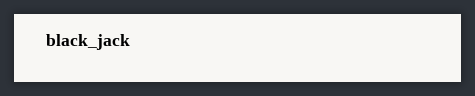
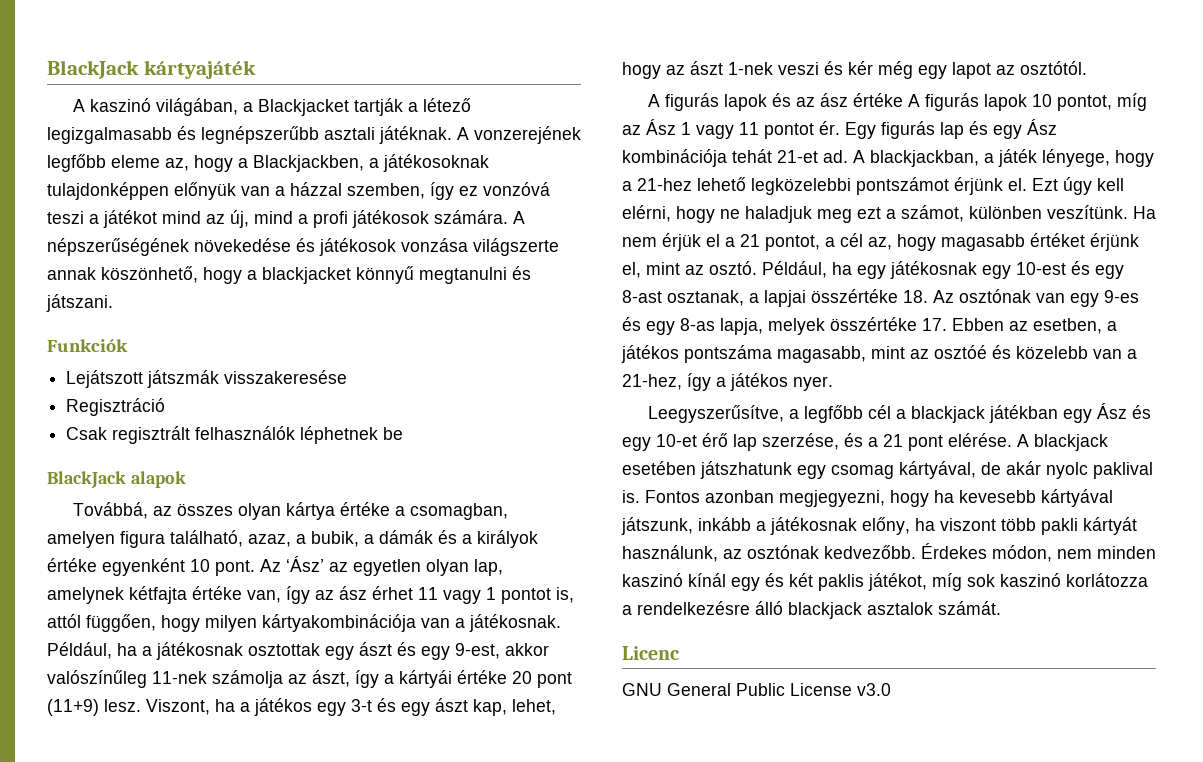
- black_jack
+ BlackJack kártyajáték
+ A kaszinó világában, a Blackjacket tartják a létező legizgalmasabb és legnépszerűbb asztali játéknak. A vonzerejének legfőbb eleme az, hogy a Blackjackben, a játékosoknak tulajdonképpen előnyük van a házzal szemben, így ez vonzóvá teszi a játékot mind az új, mind a profi játékosok számára. A népszerűségének növekedése és játékosok vonzása világszerte annak köszönhető, hogy a blackjacket könnyű megtanulni és játszani.
+ Funkciók
+ Lejátszott játszmák visszakeresése
+ Regisztráció
+ Csak regisztrált felhasználók léphetnek be
+ BlackJack alapok
+ Továbbá, az összes olyan kártya értéke a csomagban, amelyen figura található, azaz, a bubik, a dámák és a királyok értéke egyenként 10 pont. Az ‘Ász’ az egyetlen olyan lap, amelynek kétfajta értéke van, így az ász érhet 11 vagy 1 pontot is, attól függően, hogy milyen kártyakombinációja van a játékosnak. Például, ha a játékosnak osztottak egy ászt és egy 9-est, akkor valószínűleg 11-nek számolja az ászt, így a kártyái értéke 20 pont (11+9) lesz. Viszont, ha a játékos egy 3-t és egy ászt kap, lehet, hogy az ászt 1-nek veszi és kér még egy lapot az osztótól.
+ A figurás lapok és az ász értéke A figurás lapok 10 pontot, míg az Ász 1 vagy 11 pontot ér. Egy figurás lap és egy Ász kombinációja tehát 21-et ad. A blackjackban, a játék lényege, hogy a 21-hez lehető legközelebbi pontszámot érjünk el. Ezt úgy kell elérni, hogy ne haladjuk meg ezt a számot, különben veszítünk. Ha nem érjük el a 21 pontot, a cél az, hogy magasabb értéket érjünk el, mint az osztó. Például, ha egy játékosnak egy 10-est és egy 8-ast osztanak, a lapjai összértéke 18. Az osztónak van egy 9-es és egy 8-as lapja, melyek összértéke 17. Ebben az esetben, a játékos pontszáma magasabb, mint az osztóé és közelebb van a 21-hez, így a játékos nyer.
+ Leegyszerűsítve, a legfőbb cél a blackjack játékban egy Ász és egy 10-et érő lap szerzése, és a 21 pont elérése. A blackjack esetében játszhatunk egy csomag kártyával, de akár nyolc paklival is. Fontos azonban megjegyezni, hogy ha kevesebb kártyával játszunk, inkább a játékosnak előny, ha viszont több pakli kártyát használunk, az osztónak kedvezőbb. Érdekes módon, nem minden kaszinó kínál egy és két paklis játékot, míg sok kaszinó korlátozza a rendelkezésre álló blackjack asztalok számát.
+ Licenc
+ GNU General Public License v3.0

